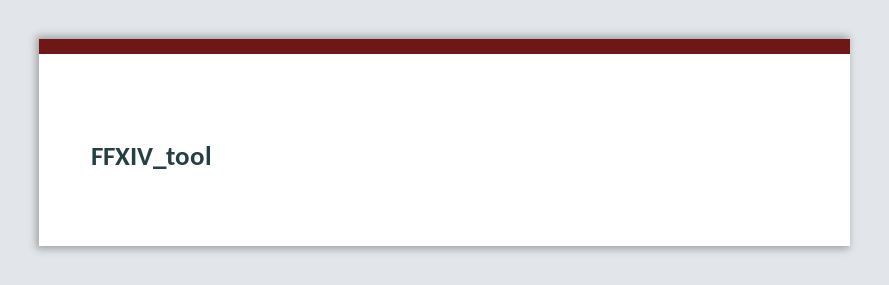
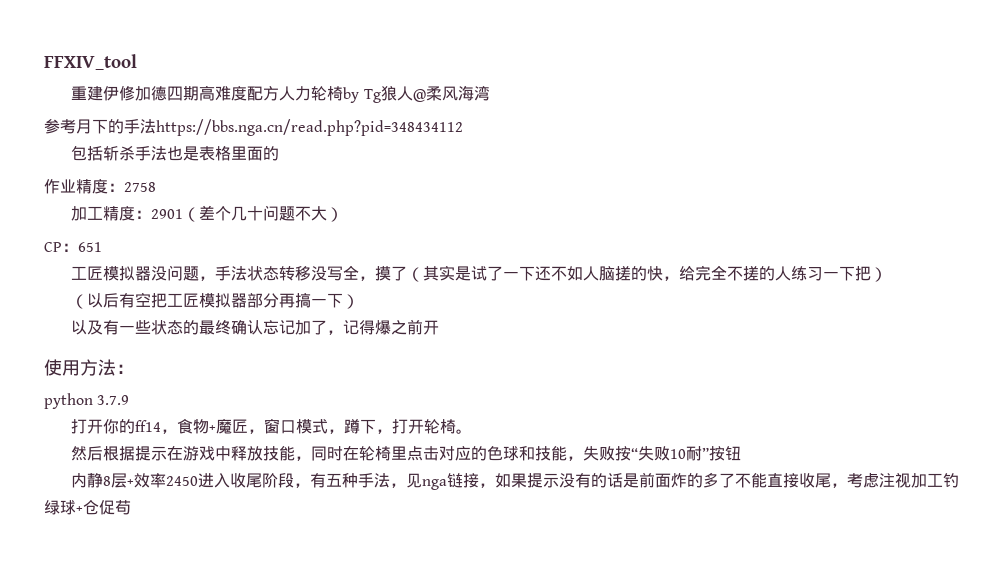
+ 重建伊修加德四期高难度配方人力轮椅by Tg狼人@柔风海湾
+ 参考月下的手法https://bbs.nga.cn/read.php?pid=348434112
+ 包括斩杀手法也是表格里面的
+ 作业精度：2758
+ 加工精度：2901（差个几十问题不大）
+ CP：651
+ 工匠模拟器没问题，手法状态转移没写全，摸了（其实是试了一下还不如人脑搓的快，给完全不搓的人练习一下把）
+ （以后有空把工匠模拟器部分再搞一下）
+ 以及有一些状态的最终确认忘记加了，记得爆之前开
+ 使用方法：
+ python 3.7.9
+ 打开你的ff14，食物+魔匠，窗口模式，蹲下，打开轮椅。
+ 然后根据提示在游戏中释放技能，同时在轮椅里点击对应的色球和技能，失败按“失败10耐”按钮
+ 内静8层+效率2450进入收尾阶段，有五种手法，见nga链接，如果提示没有的话是前面炸的多了不能直接收尾，考虑注视加工钓绿球+仓促苟

